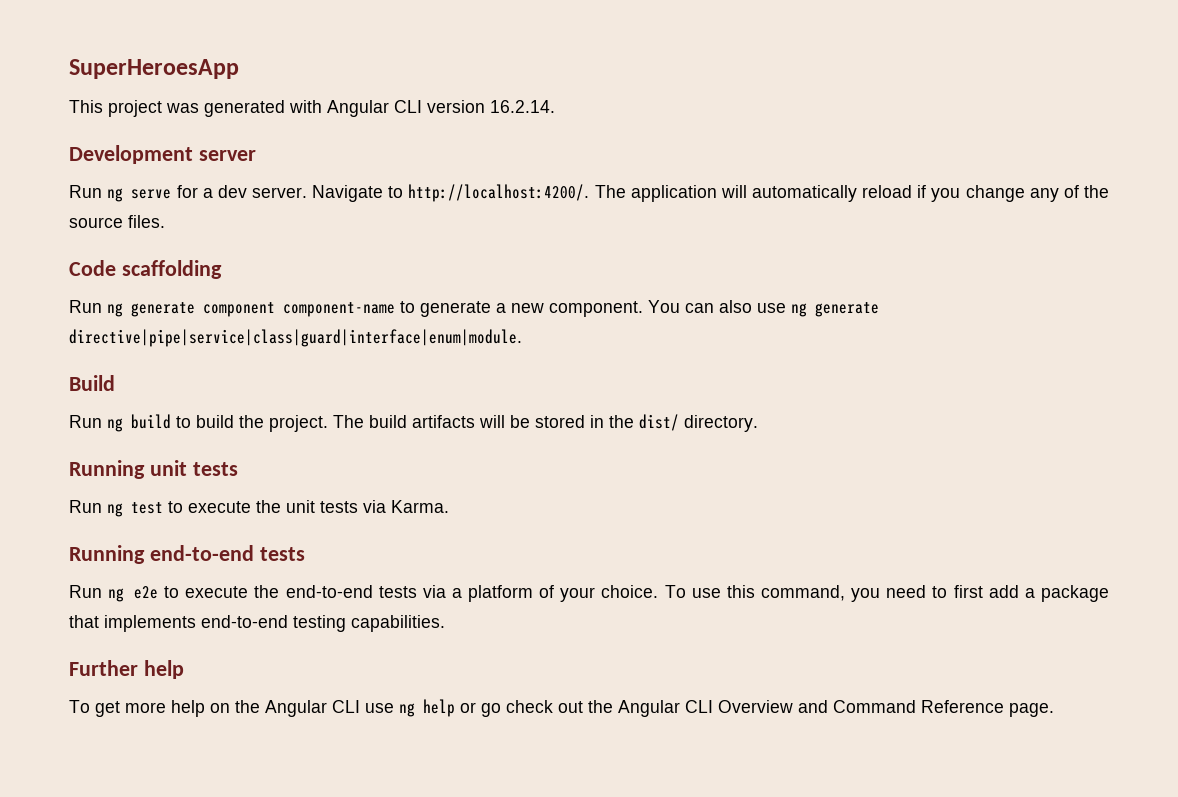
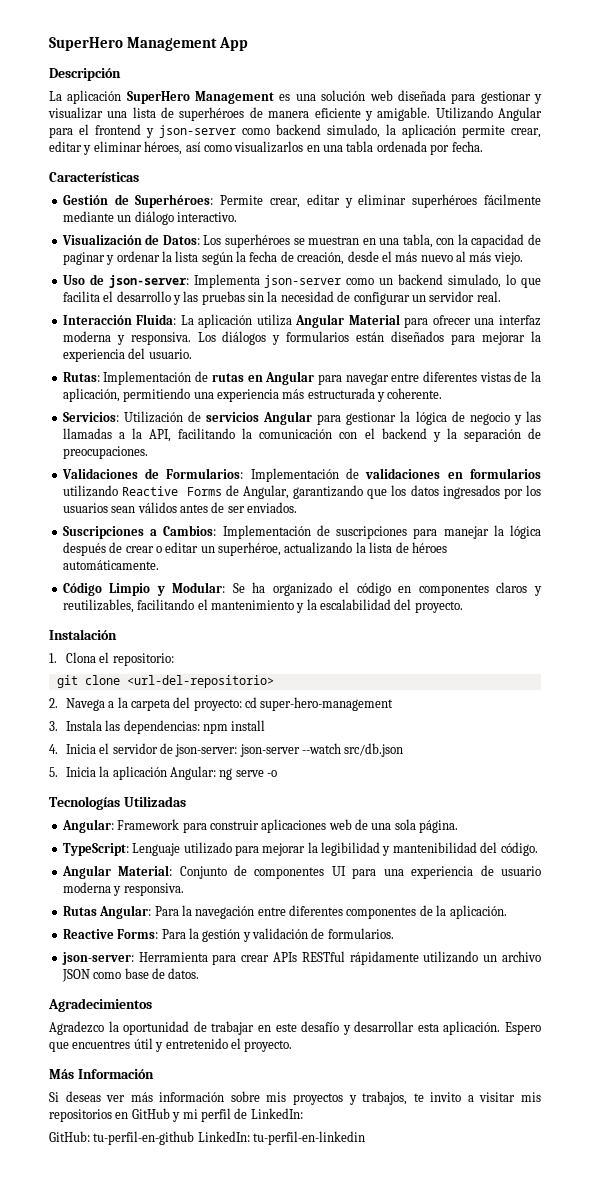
- SuperHeroesApp
- This project was generated with Angular CLI version 16.2.14.
- Development server
- Run ng serve for a dev server. Navigate to http://localhost:4200/. The application will automatically reload if you change any of the source files.
- Code scaffolding
- Run ng generate component component-name to generate a new component. You can also use ng generate directive|pipe|service|class|guard|interface|enum|module.
- Build
- Run ng build to build the project. The build artifacts will be stored in the dist/ directory.
- Running unit tests
- Run ng test to execute the unit tests via Karma.
- Running end-to-end tests
- Run ng e2e to execute the end-to-end tests via a platform of your choice. To use this command, you need to first add a package that implements end-to-end testing capabilities.
- Further help
- To get more help on the Angular CLI use ng help or go check out the Angular CLI Overview and Command Reference page.
+ SuperHero Management App
+ Descripción
+ La aplicación SuperHero Management es una solución web diseñada para gestionar y visualizar una lista de superhéroes de manera eficiente y amigable. Utilizando Angular para el frontend y json-server como backend simulado, la aplicación permite crear, editar y eliminar héroes, así como visualizarlos en una tabla ordenada por fecha.
+ Características
+ Gestión de Superhéroes: Permite crear, editar y eliminar superhéroes fácilmente mediante un diálogo interactivo.
+ Visualización de Datos: Los superhéroes se muestran en una tabla, con la capacidad de paginar y ordenar la lista según la fecha de creación, desde el más nuevo al más viejo.
+ Uso de json-server: Implementa json-server como un backend simulado, lo que facilita el desarrollo y las pruebas sin la necesidad de configurar un servidor real.
+ Interacción Fluida: La aplicación utiliza Angular Material para ofrecer una interfaz moderna y responsiva. Los diálogos y formularios están diseñados para mejorar la experiencia del usuario.
+ Rutas: Implementación de rutas en Angular para navegar entre diferentes vistas de la aplicación, permitiendo una experiencia más estructurada y coherente.
+ Servicios: Utilización de servicios Angular para gestionar la lógica de negocio y las llamadas a la API, facilitando la comunicación con el backend y la separación de preocupaciones.
+ Validaciones de Formularios: Implementación de validaciones en formularios utilizando Reactive Forms de Angular, garantizando que los datos ingresados por los usuarios sean válidos antes de ser enviados.
+ Suscripciones a Cambios: Implementación de suscripciones para manejar la lógica después de crear o editar un superhéroe, actualizando la lista de héroes automáticamente.
+ Código Limpio y Modular: Se ha organizado el código en componentes claros y reutilizables, facilitando el mantenimiento y la escalabilidad del proyecto.
+ Instalación
+ 1. Clona el repositorio:
+ git clone <url-del-repositorio>
+ 2. Navega a la carpeta del proyecto: cd super-hero-management
+ 3. Instala las dependencias: npm install
+ 4. Inicia el servidor de json-server: json-server --watch src/db.json
+ 5. Inicia la aplicación Angular: ng serve -o
+ Tecnologías Utilizadas
+ Angular: Framework para construir aplicaciones web de una sola página.
+ TypeScript: Lenguaje utilizado para mejorar la legibilidad y mantenibilidad del código.
+ Angular Material: Conjunto de componentes UI para una experiencia de usuario moderna y responsiva.
+ Rutas Angular: Para la navegación entre diferentes componentes de la aplicación.
+ Reactive Forms: Para la gestión y validación de formularios.
+ json-server: Herramienta para crear APIs RESTful rápidamente utilizando un archivo JSON como base de datos.
+ Agradecimientos
+ Agradezco la oportunidad de trabajar en este desafío y desarrollar esta aplicación. Espero que encuentres útil y entretenido el proyecto.
+ Más Información
+ Si deseas ver más información sobre mis proyectos y trabajos, te invito a visitar mis repositorios en GitHub y mi perfil de LinkedIn:
+ GitHub: tu-perfil-en-github LinkedIn: tu-perfil-en-linkedin

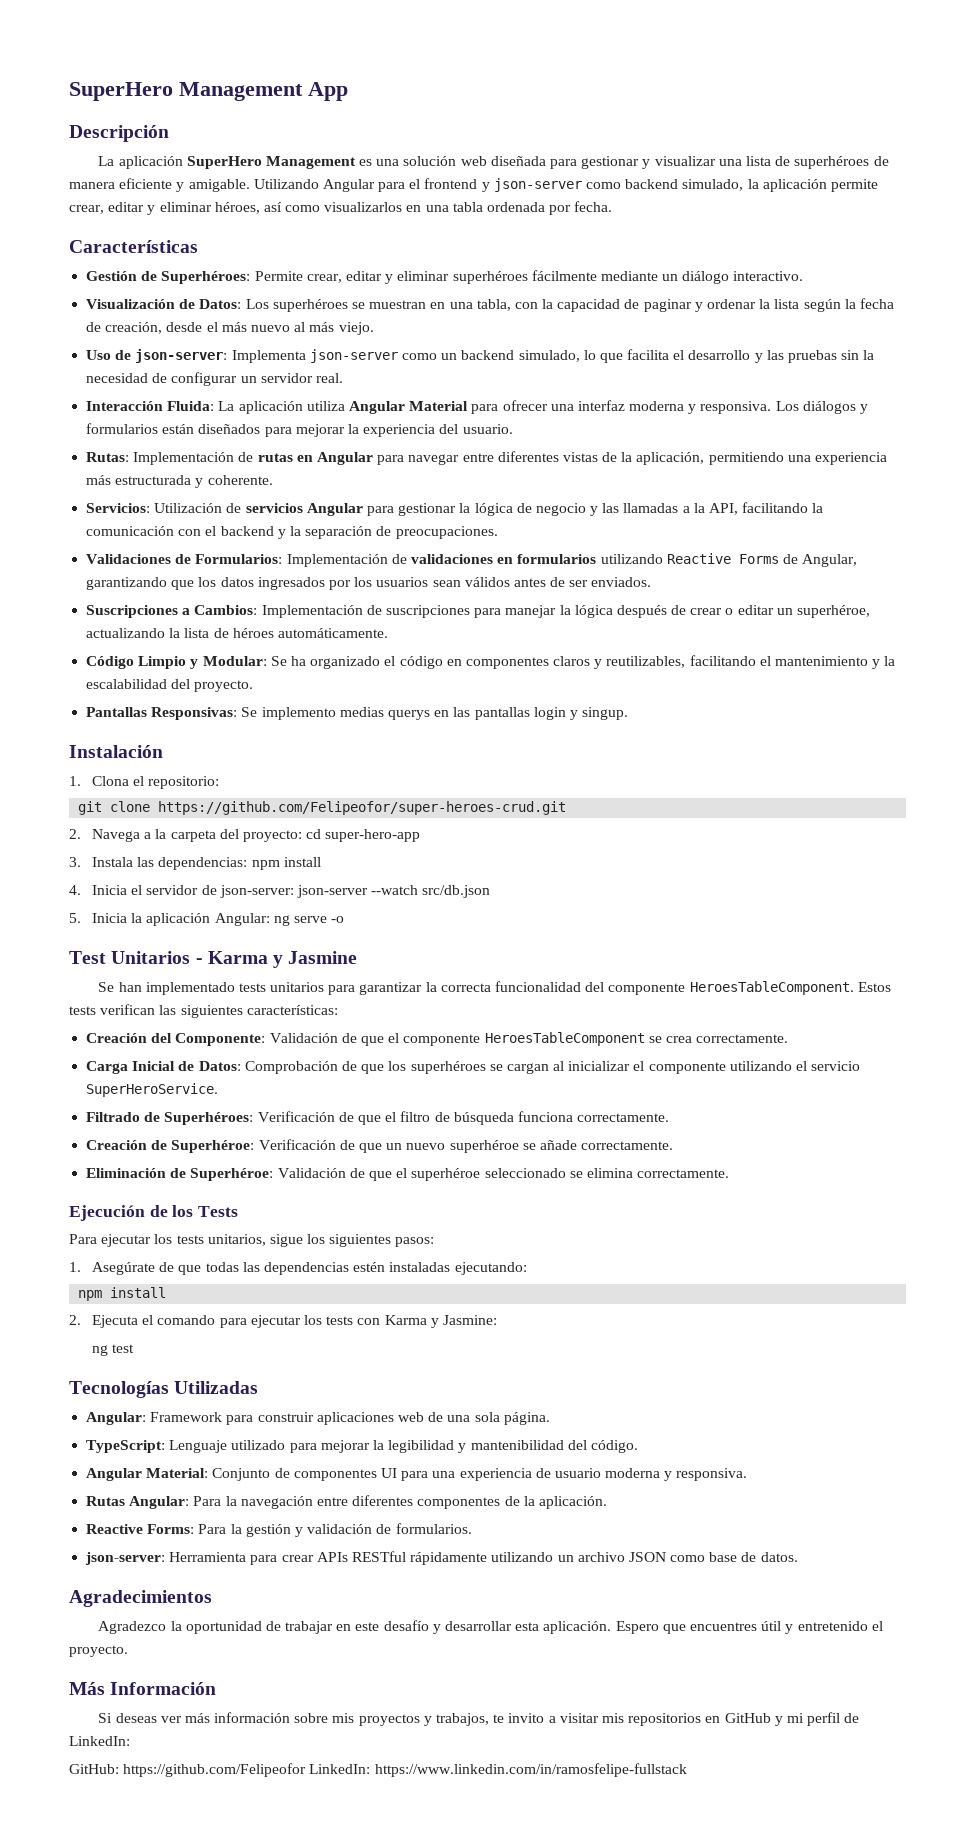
+ Pantallas Responsivas: Se implemento medias querys en las pantallas login y singup.
- git clone <url-del-repositorio>
+ git clone https://github.com/Felipeofor/super-heroes-crud.git
- 2. Navega a la carpeta del proyecto: cd super-hero-management
+ 2. Navega a la carpeta del proyecto: cd super-hero-app
+ Test Unitarios - Karma y Jasmine
+ Se han implementado tests unitarios para garantizar la correcta funcionalidad del componente HeroesTableComponent. Estos tests verifican las siguientes características:
+ Creación del Componente: Validación de que el componente HeroesTableComponent se crea correctamente.
+ Carga Inicial de Datos: Comprobación de que los superhéroes se cargan al inicializar el componente utilizando el servicio SuperHeroService.
+ Filtrado de Superhéroes: Verificación de que el filtro de búsqueda funciona correctamente.
+ Creación de Superhéroe: Verificación de que un nuevo superhéroe se añade correctamente.
+ Eliminación de Superhéroe: Validación de que el superhéroe seleccionado se elimina correctamente.
+ Ejecución de los Tests
+ Para ejecutar los tests unitarios, sigue los siguientes pasos:
+ 1. Asegúrate de que todas las dependencias estén instaladas ejecutando:
+ npm install
+ 2. Ejecuta el comando para ejecutar los tests con Karma y Jasmine:
+ ng test
- GitHub: tu-perfil-en-github LinkedIn: tu-perfil-en-linkedin
+ GitHub: https://github.com/Felipeofor LinkedIn: https://www.linkedin.com/in/ramosfelipe-fullstack

